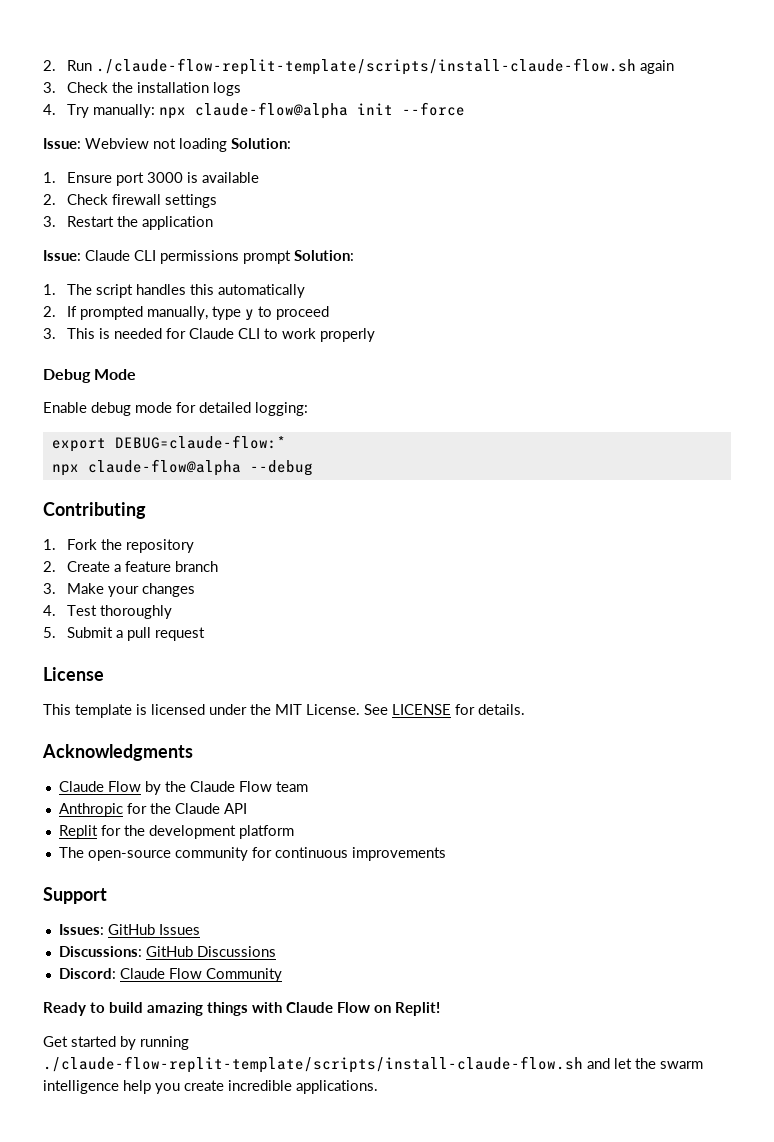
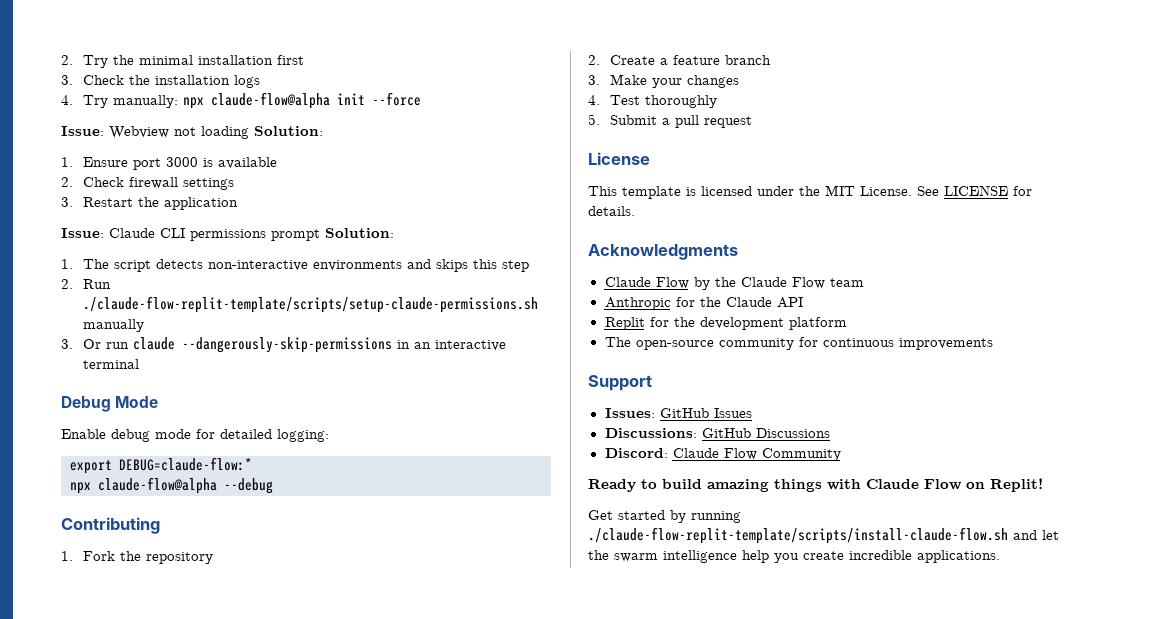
- 2. Run ./claude-flow-replit-template/scripts/install-claude-flow.sh again
+ 2. Try the minimal installation first
- 1. The script handles this automatically
- 2. If prompted manually, type y to proceed
- 3. This is needed for Claude CLI to work properly
+ 1. The script detects non-interactive environments and skips this step
+ 2. Run ./claude-flow-replit-template/scripts/setup-claude-permissions.sh manually
+ 3. Or run claude --dangerously-skip-permissions in an interactive terminal

